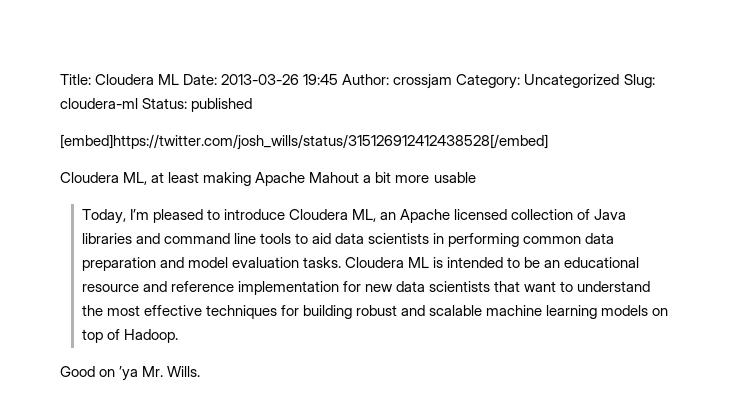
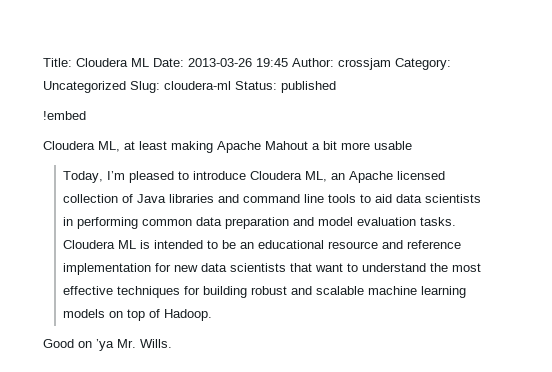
- [embed]https://twitter.com/josh_wills/status/315126912412438528[/embed]
+ !embed

